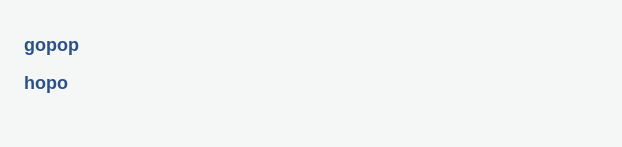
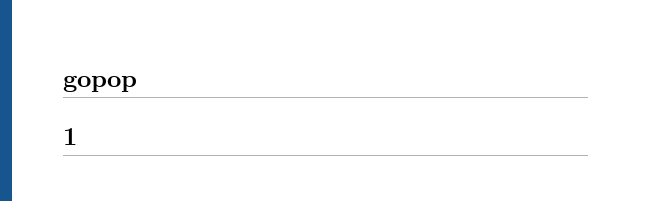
- hopo
+ 1

